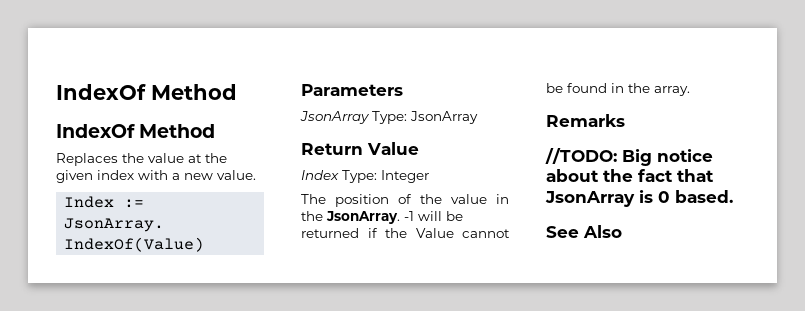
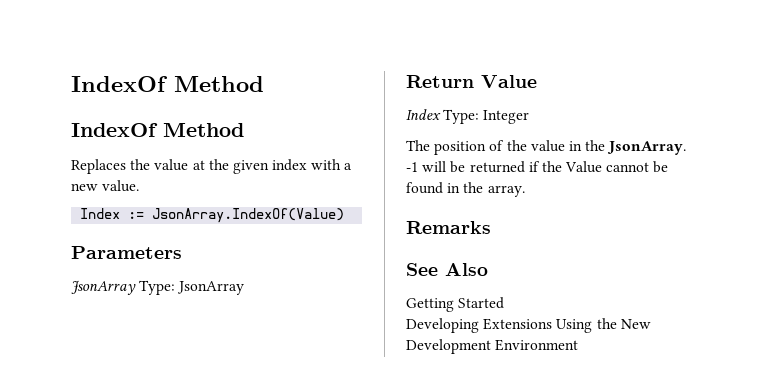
- //TODO: Big notice about the fact that JsonArray is 0 based.
  See Also
+ Getting Started
+ Developing Extensions Using the New Development Environment

